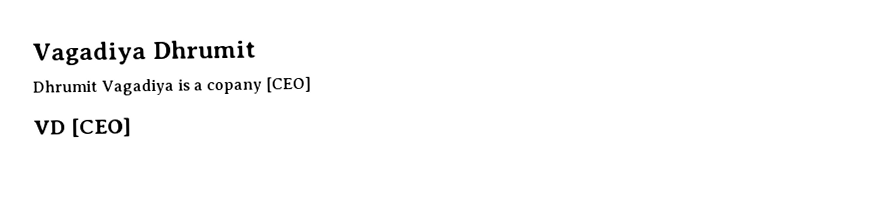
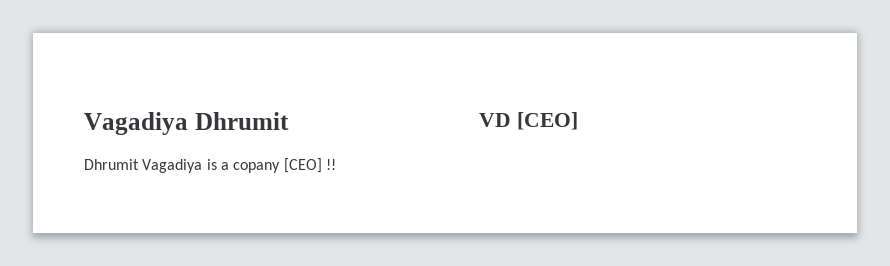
- Dhrumit Vagadiya is a copany [CEO]
+ Dhrumit Vagadiya is a copany [CEO] !!

